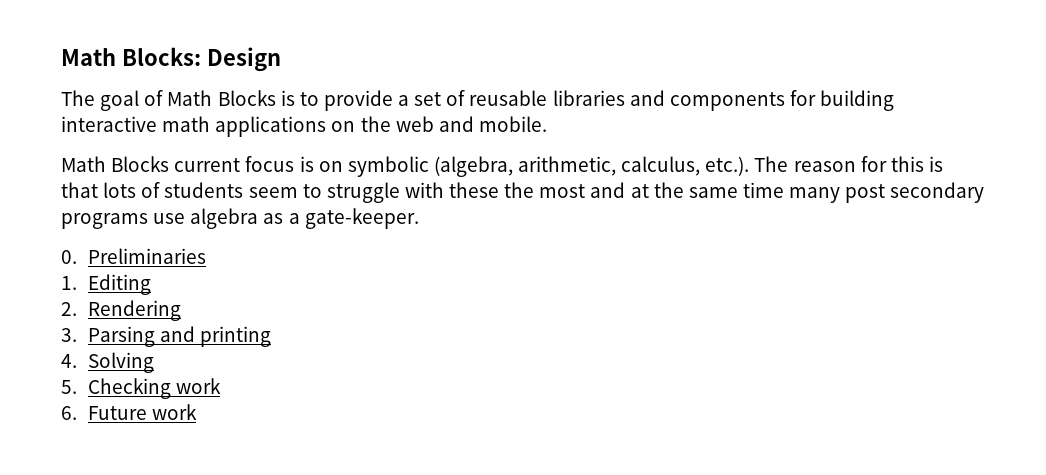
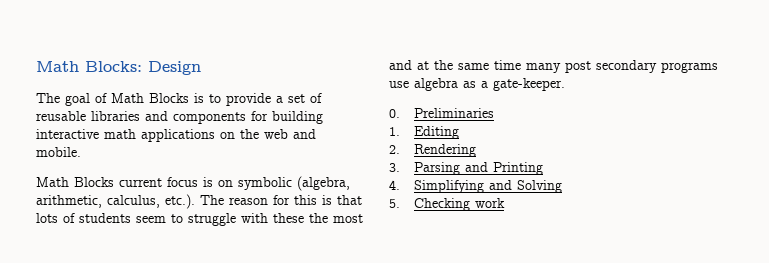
- 3. Parsing and printing
+ 3. Parsing and Printing
- 4. Solving
+ 4. Simplifying and Solving
- 6. Future work

